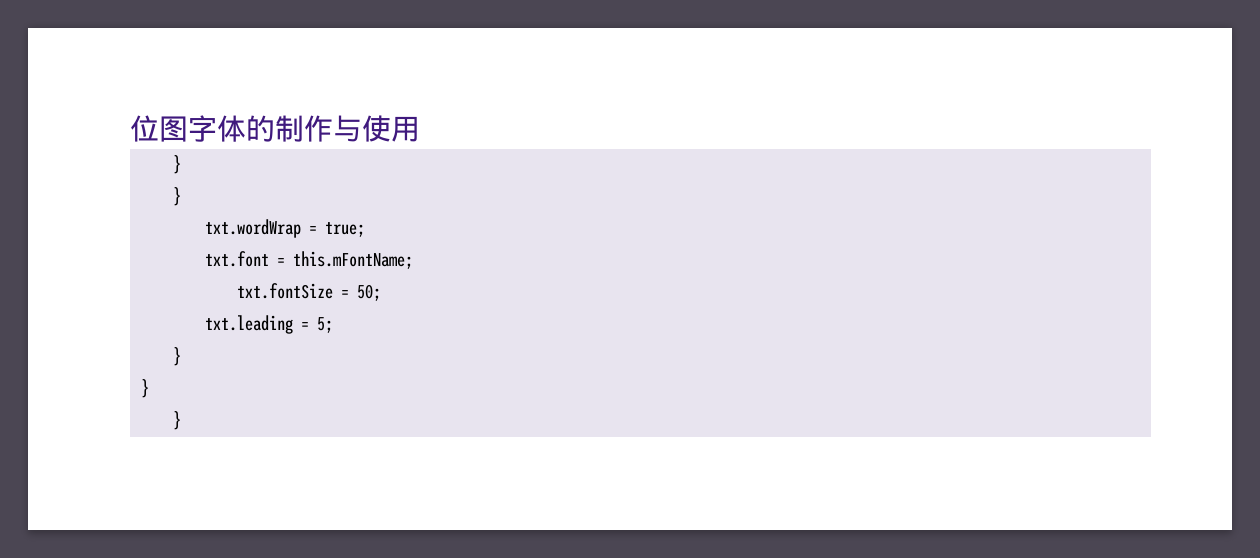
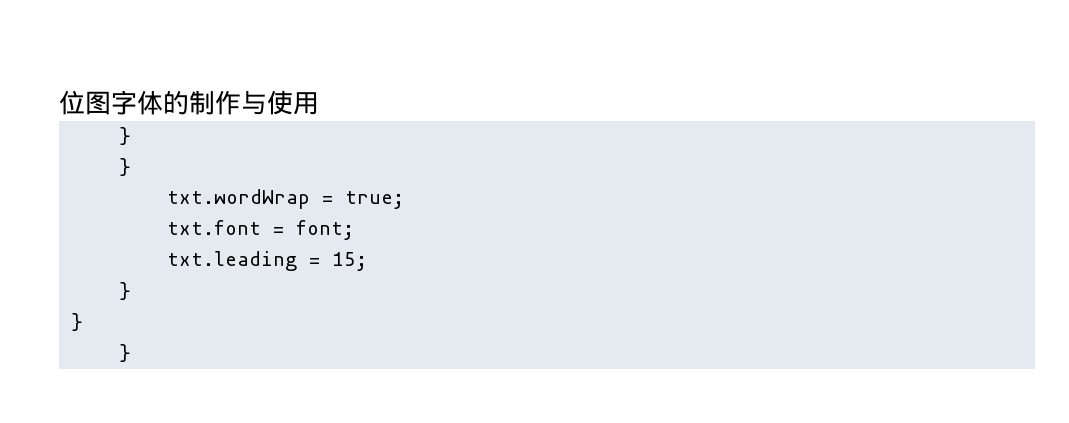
- txt.font = this.mFontName;
- txt.fontSize = 50;
+ txt.font = font;
- txt.leading = 5;
+ txt.leading = 15;

